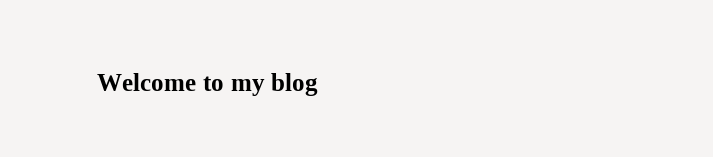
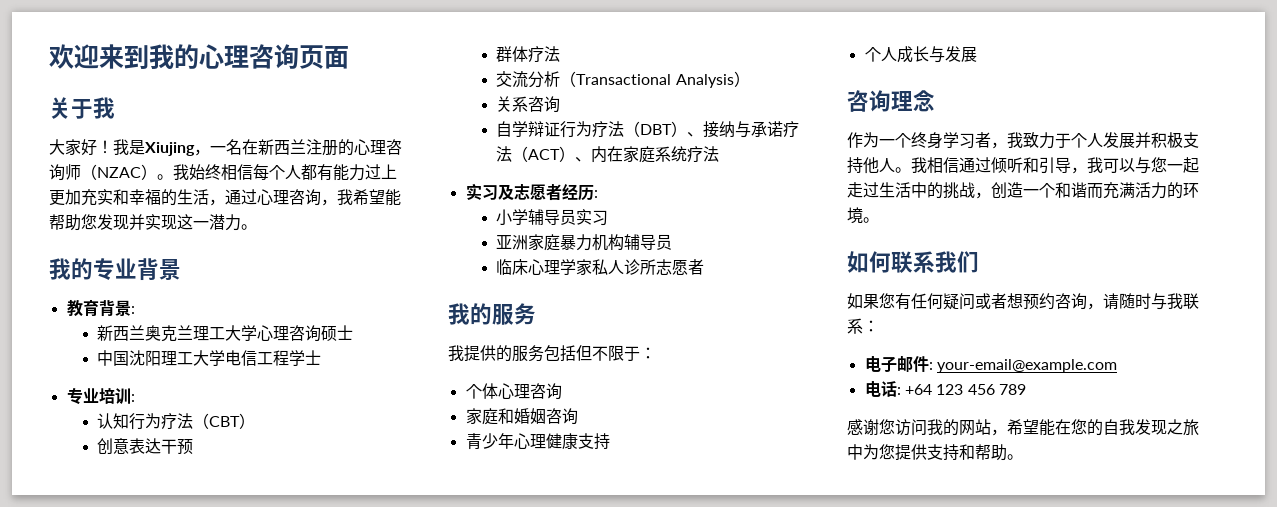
- Welcome to my blog
+ 欢迎来到我的心理咨询页面
+ 关于我
+ 大家好！我是Xiujing，一名在新西兰注册的心理咨询师（NZAC）。我始终相信每个人都有能力过上更加充实和幸福的生活，通过心理咨询，我希望能帮助您发现并实现这一潜力。
+ 我的专业背景
+ 教育背景:
+ 新西兰奥克兰理工大学心理咨询硕士
+ 中国沈阳理工大学电信工程学士
+ 专业培训:
+ 认知行为疗法（CBT）
+ 创意表达干预
+ 群体疗法
+ 交流分析（Transactional Analysis）
+ 关系咨询
+ 自学辩证行为疗法（DBT）、接纳与承诺疗法（ACT）、内在家庭系统疗法
+ 实习及志愿者经历:
+ 小学辅导员实习
+ 亚洲家庭暴力机构辅导员
+ 临床心理学家私人诊所志愿者
+ 我的服务
+ 我提供的服务包括但不限于：
+ 个体心理咨询
+ 家庭和婚姻咨询
+ 青少年心理健康支持
+ 个人成长与发展
+ 咨询理念
+ 作为一个终身学习者，我致力于个人发展并积极支持他人。我相信通过倾听和引导，我可以与您一起走过生活中的挑战，创造一个和谐而充满活力的环境。
+ 如何联系我们
+ 如果您有任何疑问或者想预约咨询，请随时与我联系：
+ 电子邮件: your-email@example.com
+ 电话: +64 123 456 789
+ 感谢您访问我的网站，希望能在您的自我发现之旅中为您提供支持和帮助。

